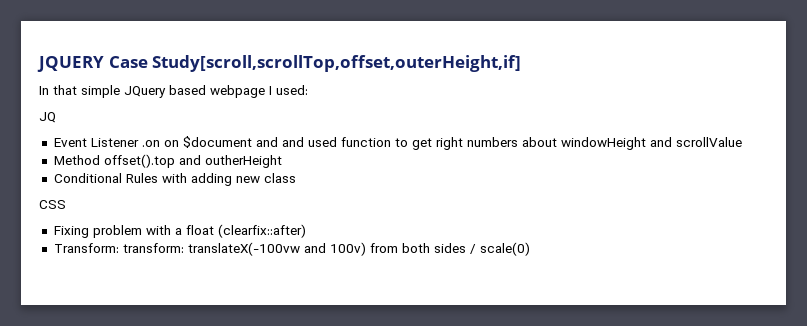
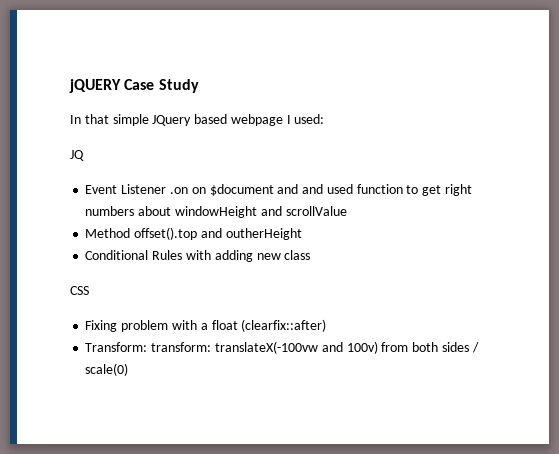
- JQUERY Case Study[scroll,scrollTop,offset,outerHeight,if]
+ jQUERY Case Study

